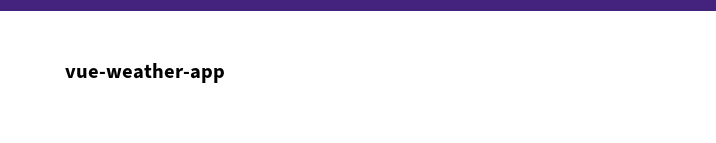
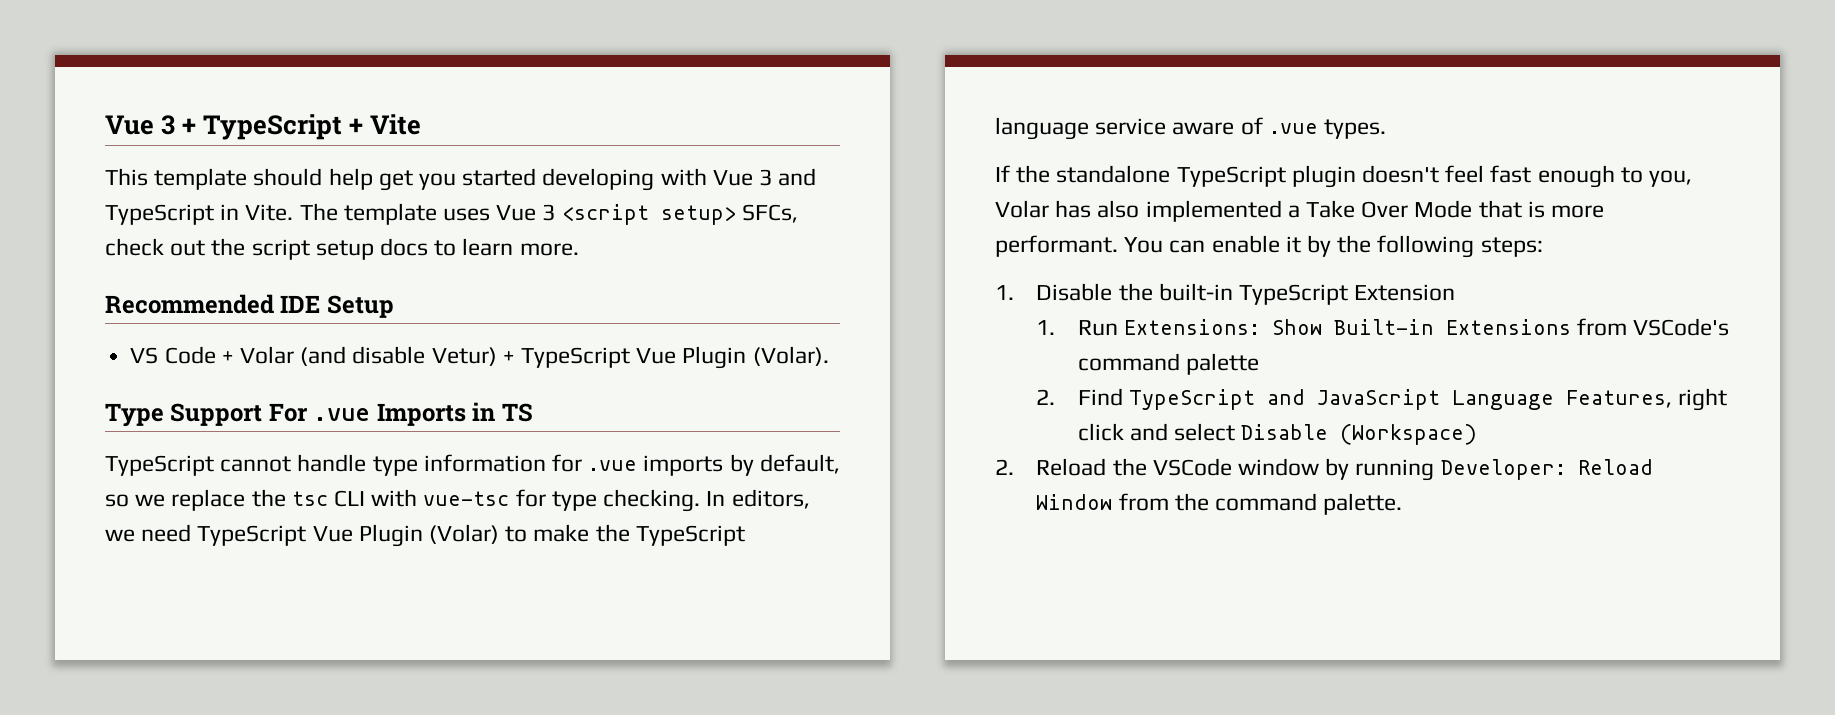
- vue-weather-app
+ Vue 3 + TypeScript + Vite
+ This template should help get you started developing with Vue 3 and TypeScript in Vite. The template uses Vue 3 <script setup> SFCs, check out the script setup docs to learn more.
+ Recommended IDE Setup
+ VS Code + Volar (and disable Vetur) + TypeScript Vue Plugin (Volar).
+ Type Support For .vue Imports in TS
+ TypeScript cannot handle type information for .vue imports by default, so we replace the tsc CLI with vue-tsc for type checking. In editors, we need TypeScript Vue Plugin (Volar) to make the TypeScript language service aware of .vue types.
+ If the standalone TypeScript plugin doesn't feel fast enough to you, Volar has also implemented a Take Over Mode that is more performant. You can enable it by the following steps:
+ 1. Disable the built-in TypeScript Extension
+ 1. Run Extensions: Show Built-in Extensions from VSCode's command palette
+ 2. Find TypeScript and JavaScript Language Features, right click and select Disable (Workspace)
+ 2. Reload the VSCode window by running Developer: Reload Window from the command palette.

